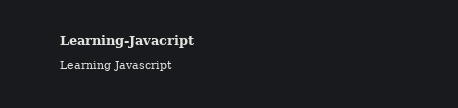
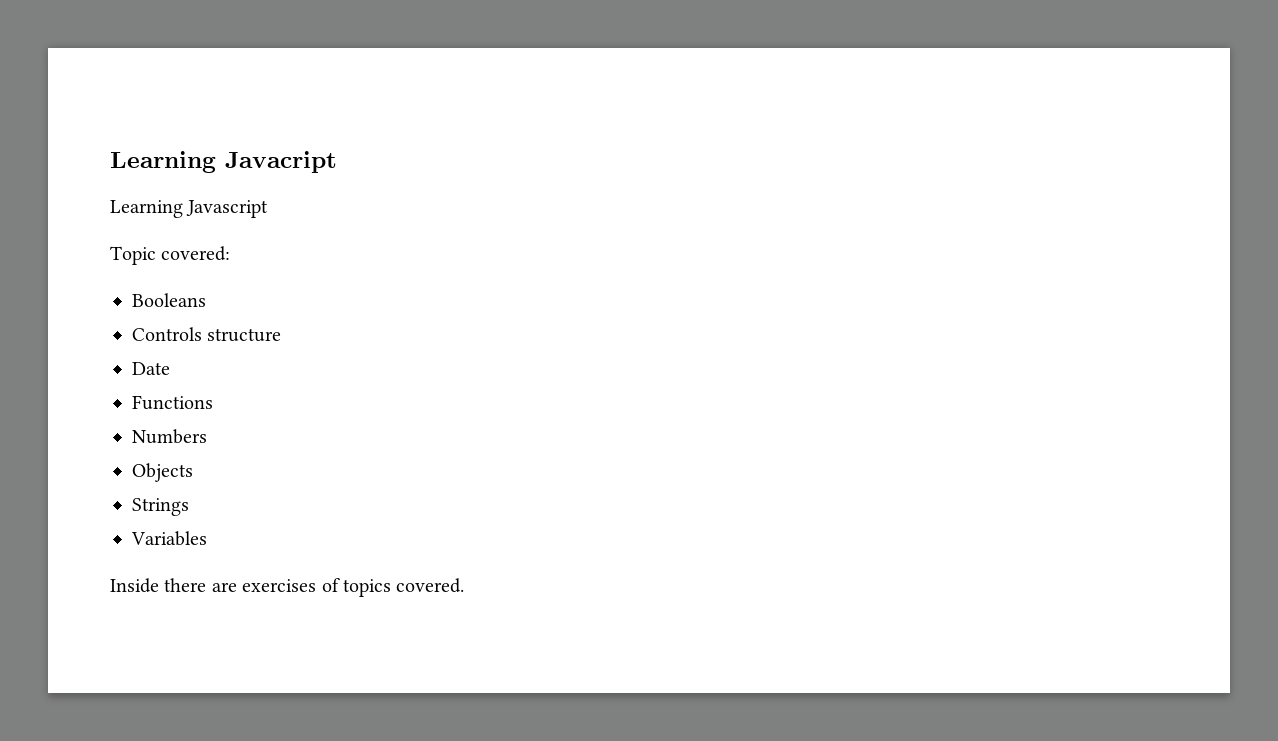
- Learning-Javacript
+ Learning Javacript
+ Topic covered:
+ Booleans
+ Controls structure
+ Date
+ Functions
+ Numbers
+ Objects
+ Strings
+ Variables
+ Inside there are exercises of topics covered.

